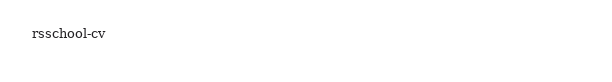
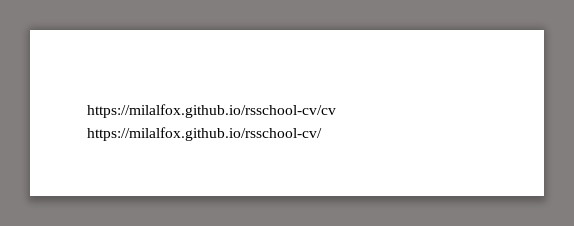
- rsschool-cv
+ https://milalfox.github.io/rsschool-cv/cv https://milalfox.github.io/rsschool-cv/

